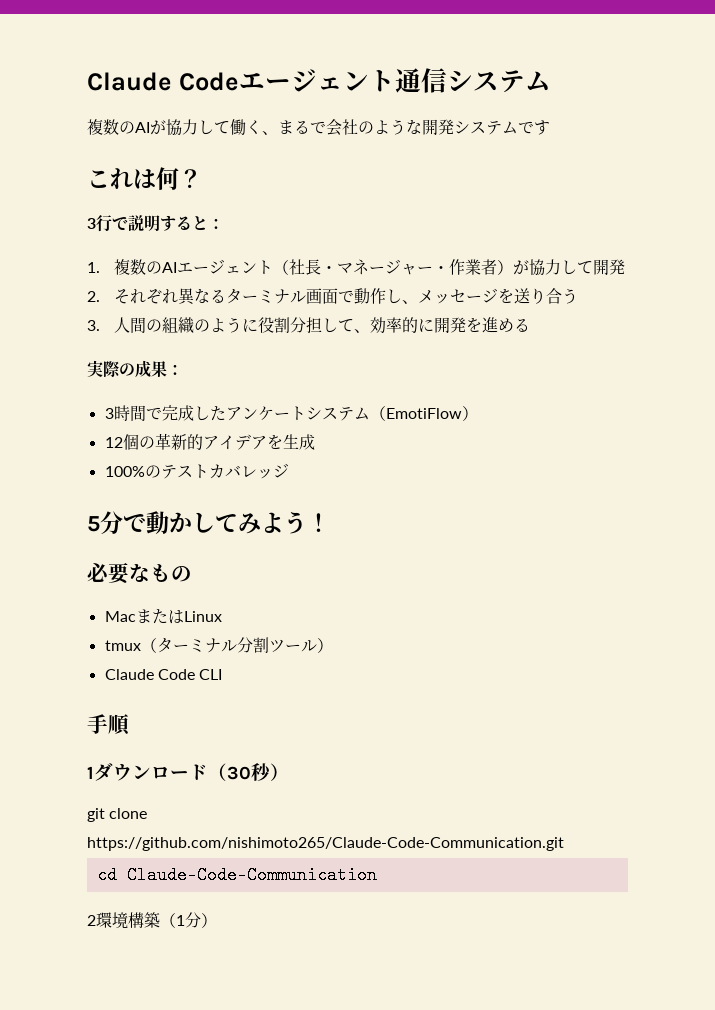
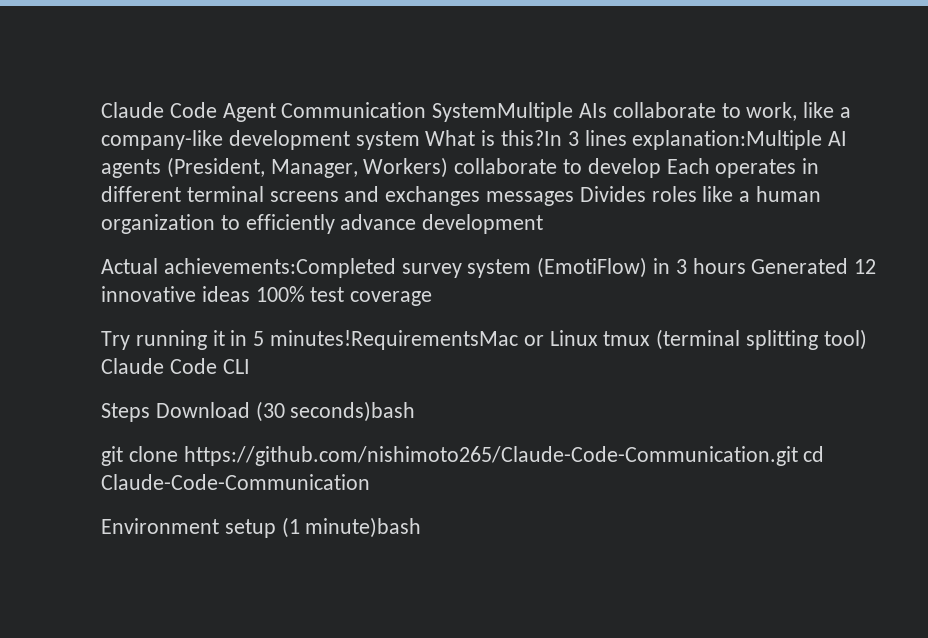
- Claude Codeエージェント通信システム
- 複数のAIが協力して働く、まるで会社のような開発システムです
- これは何？
- 3行で説明すると：
- 1.複数のAIエージェント（社長・マネージャー・作業者）が協力して開発
- 2.それぞれ異なるターミナル画面で動作し、メッセージを送り合う
- 3.人間の組織のように役割分担して、効率的に開発を進める
- 実際の成果：
- 3時間で完成したアンケートシステム（EmotiFlow）
- 12個の革新的アイデアを生成
- 100%のテストカバレッジ
- 5分で動かしてみよう！
- 必要なもの
- MacまたはLinux
- tmux（ターミナル分割ツール）
- Claude Code CLI
- 手順
- 1ダウンロード（30秒）
+ Claude Code Agent Communication SystemMultiple AIs collaborate to work, like a company-like development system What is this?In 3 lines explanation:Multiple AI agents (President, Manager, Workers) collaborate to develop Each operates in different terminal screens and exchanges messages Divides roles like a human organization to efficiently advance development
+ Actual achievements:Completed survey system (EmotiFlow) in 3 hours Generated 12 innovative ideas 100% test coverage
+ Try running it in 5 minutes!RequirementsMac or Linux tmux (terminal splitting tool) Claude Code CLI
+ Steps Download (30 seconds)bash
- git clone https://github.com/nishimoto265/Claude-Code-Communication.git
- cd Claude-Code-Communication
+ git clone https://github.com/nishimoto265/Claude-Code-Communication.git cd Claude-Code-Communication
- 2環境構築（1分）
+ Environment setup (1 minute)bash

